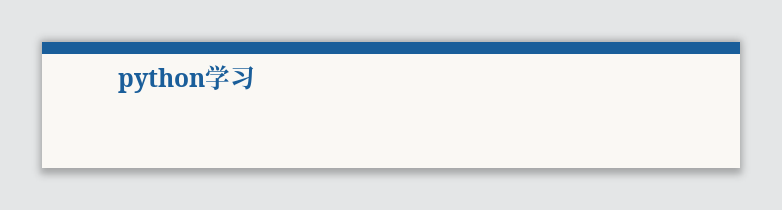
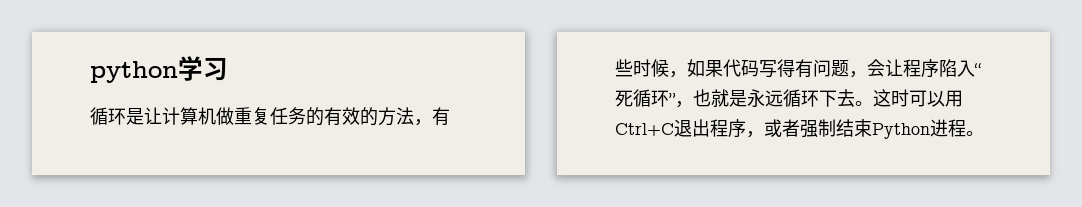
+ 循环是让计算机做重复任务的有效的方法，有些时候，如果代码写得有问题，会让程序陷入“死循环”，也就是永远循环下去。这时可以用Ctrl+C退出程序，或者强制结束Python进程。

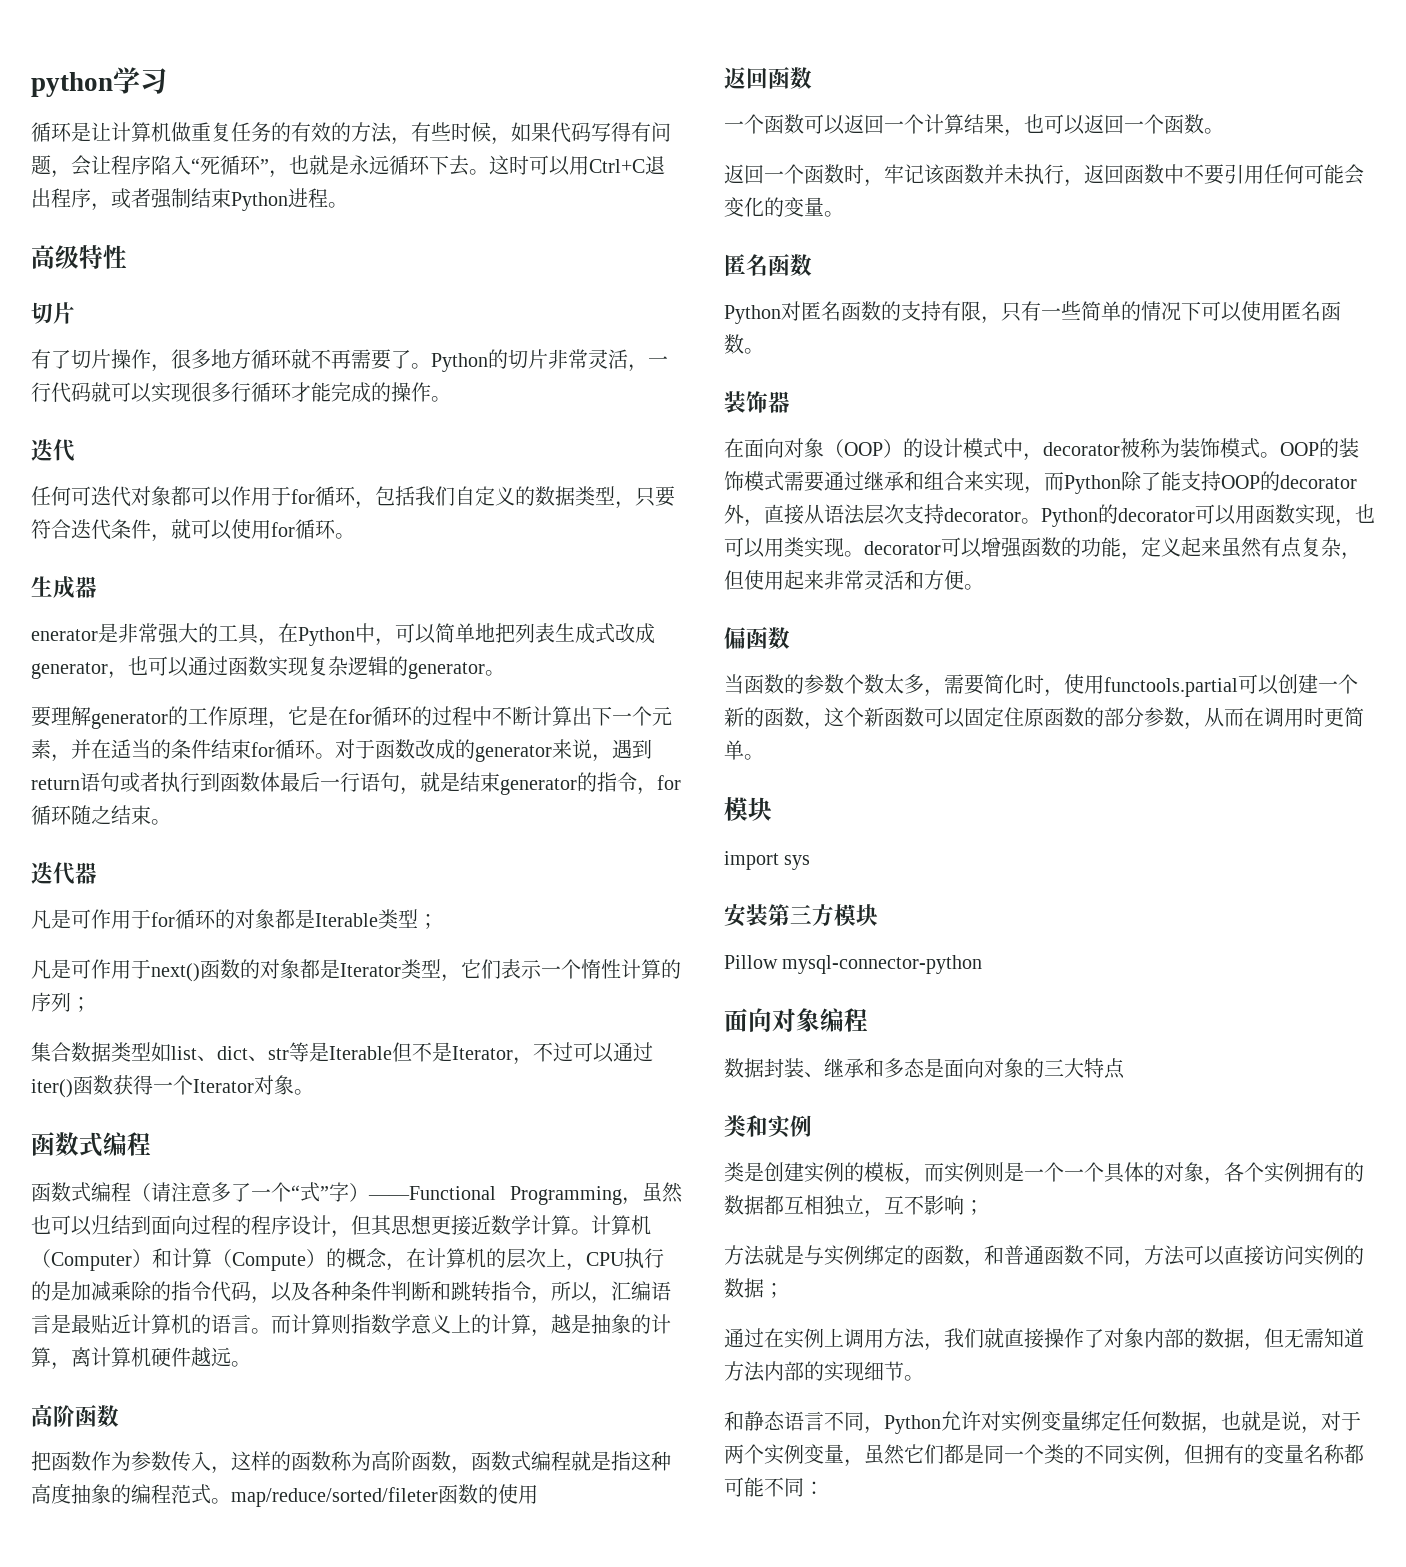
+ 高级特性
+ 切片
+ 有了切片操作，很多地方循环就不再需要了。Python的切片非常灵活，一行代码就可以实现很多行循环才能完成的操作。
+ 迭代
+ 任何可迭代对象都可以作用于for循环，包括我们自定义的数据类型，只要符合迭代条件，就可以使用for循环。
+ 生成器
+ enerator是非常强大的工具，在Python中，可以简单地把列表生成式改成generator，也可以通过函数实现复杂逻辑的generator。
+ 要理解generator的工作原理，它是在for循环的过程中不断计算出下一个元素，并在适当的条件结束for循环。对于函数改成的generator来说，遇到return语句或者执行到函数体最后一行语句，就是结束generator的指令，for循环随之结束。
+ 迭代器
+ 凡是可作用于for循环的对象都是Iterable类型；
+ 凡是可作用于next()函数的对象都是Iterator类型，它们表示一个惰性计算的序列；
+ 集合数据类型如list、dict、str等是Iterable但不是Iterator，不过可以通过iter()函数获得一个Iterator对象。
+ 函数式编程
+ 函数式编程（请注意多了一个“式”字）——Functional Programming，虽然也可以归结到面向过程的程序设计，但其思想更接近数学计算。计算机（Computer）和计算（Compute）的概念，在计算机的层次上，CPU执行的是加减乘除的指令代码，以及各种条件判断和跳转指令，所以，汇编语言是最贴近计算机的语言。而计算则指数学意义上的计算，越是抽象的计算，离计算机硬件越远。
+ 高阶函数
+ 把函数作为参数传入，这样的函数称为高阶函数，函数式编程就是指这种高度抽象的编程范式。map/reduce/sorted/fileter函数的使用
+ 返回函数
+ 一个函数可以返回一个计算结果，也可以返回一个函数。
+ 返回一个函数时，牢记该函数并未执行，返回函数中不要引用任何可能会变化的变量。
+ 匿名函数
+ Python对匿名函数的支持有限，只有一些简单的情况下可以使用匿名函数。
+ 装饰器
+ 在面向对象（OOP）的设计模式中，decorator被称为装饰模式。OOP的装饰模式需要通过继承和组合来实现，而Python除了能支持OOP的decorator外，直接从语法层次支持decorator。Python的decorator可以用函数实现，也可以用类实现。decorator可以增强函数的功能，定义起来虽然有点复杂，但使用起来非常灵活和方便。
+ 偏函数
+ 当函数的参数个数太多，需要简化时，使用functools.partial可以创建一个新的函数，这个新函数可以固定住原函数的部分参数，从而在调用时更简单。
+ 模块
+ import sys
+ 安装第三方模块
+ Pillow mysql-connector-python
+ 面向对象编程
+ 数据封装、继承和多态是面向对象的三大特点
+ 类和实例
+ 类是创建实例的模板，而实例则是一个一个具体的对象，各个实例拥有的数据都互相独立，互不影响；
+ 方法就是与实例绑定的函数，和普通函数不同，方法可以直接访问实例的数据；
+ 通过在实例上调用方法，我们就直接操作了对象内部的数据，但无需知道方法内部的实现细节。
+ 和静态语言不同，Python允许对实例变量绑定任何数据，也就是说，对于两个实例变量，虽然它们都是同一个类的不同实例，但拥有的变量名称都可能不同：

